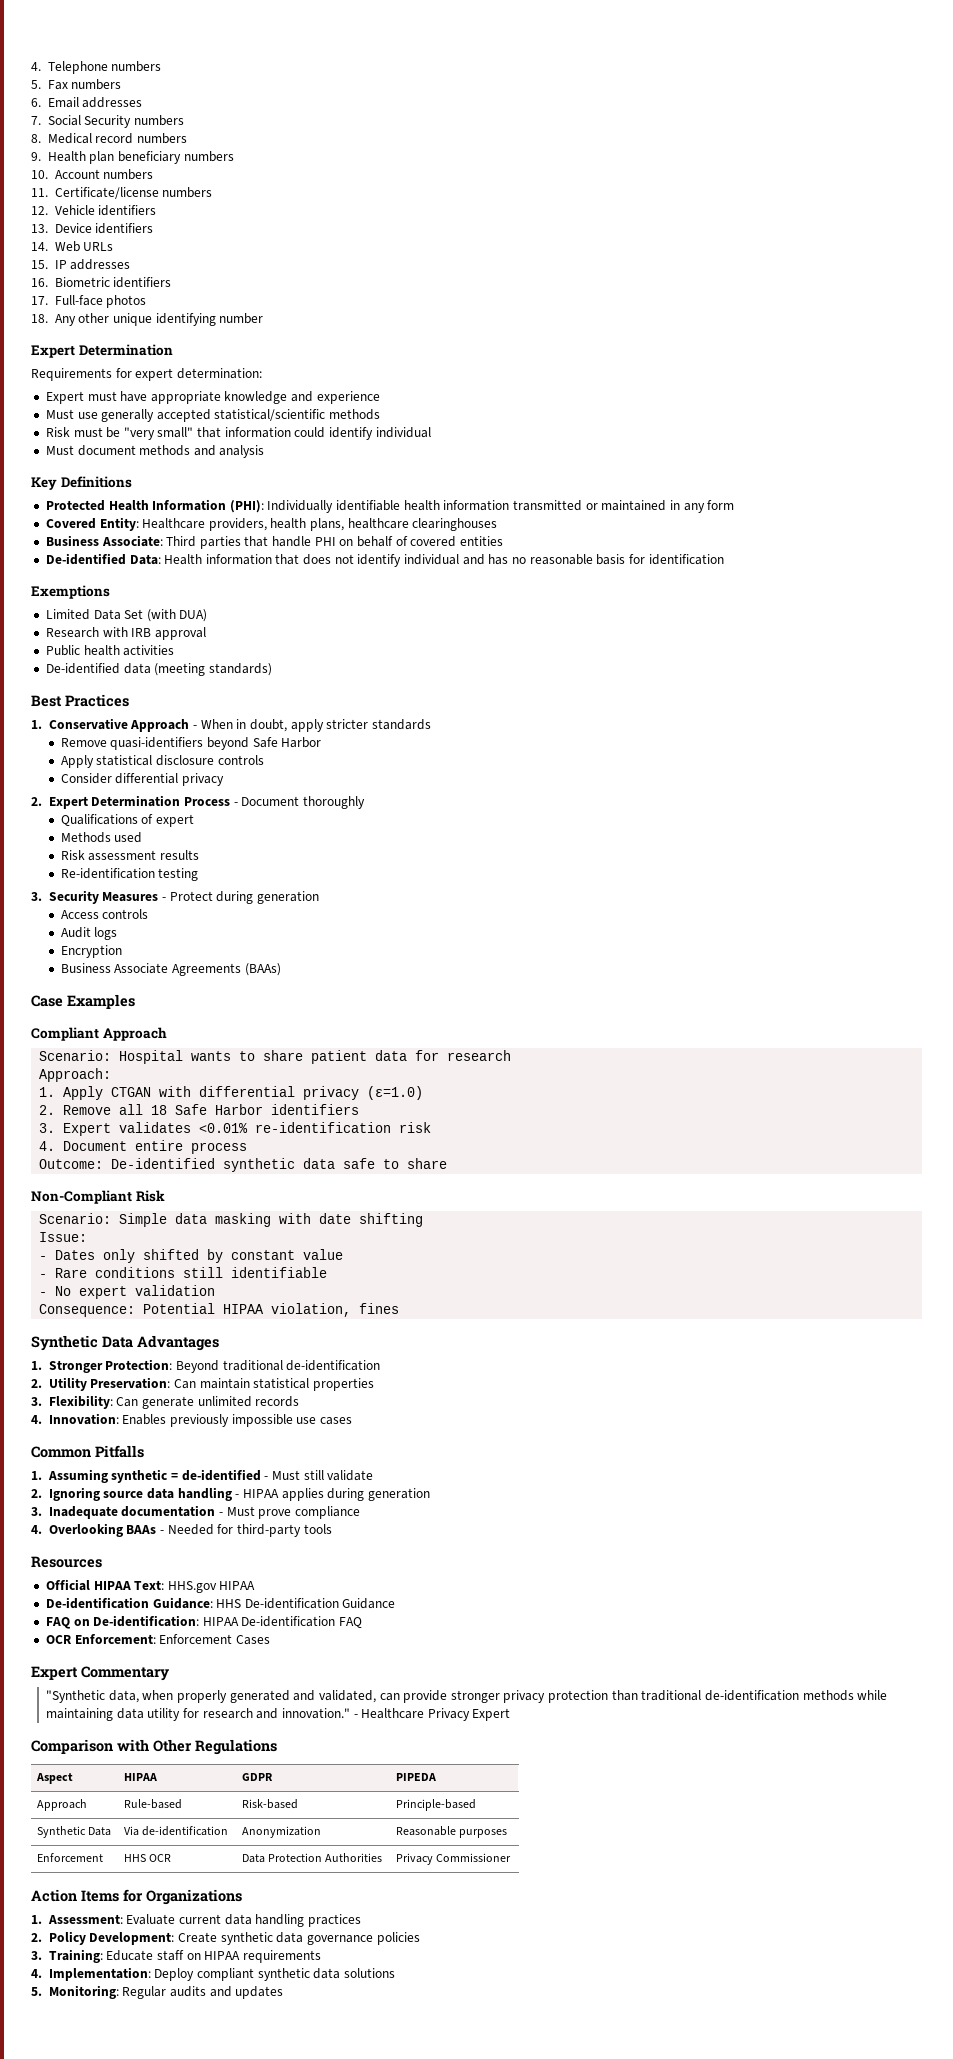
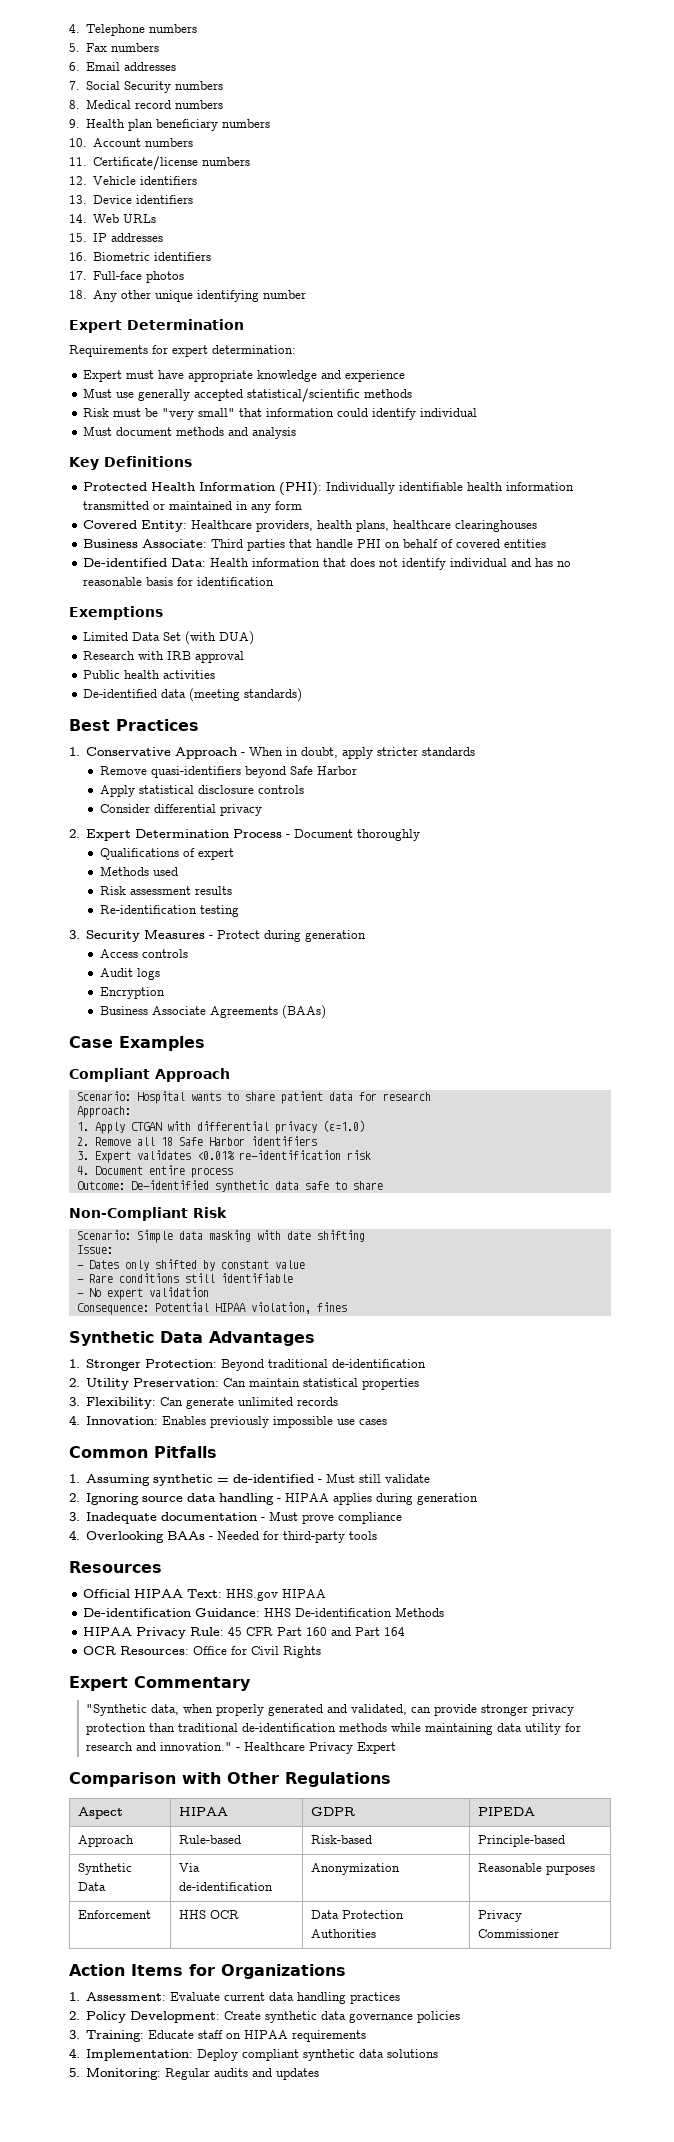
- De-identification Guidance: HHS De-identification Guidance
- FAQ on De-identification: HIPAA De-identification FAQ
- OCR Enforcement: Enforcement Cases
+ De-identification Guidance: HHS De-identification Methods
+ HIPAA Privacy Rule: 45 CFR Part 160 and Part 164
+ OCR Resources: Office for Civil Rights

